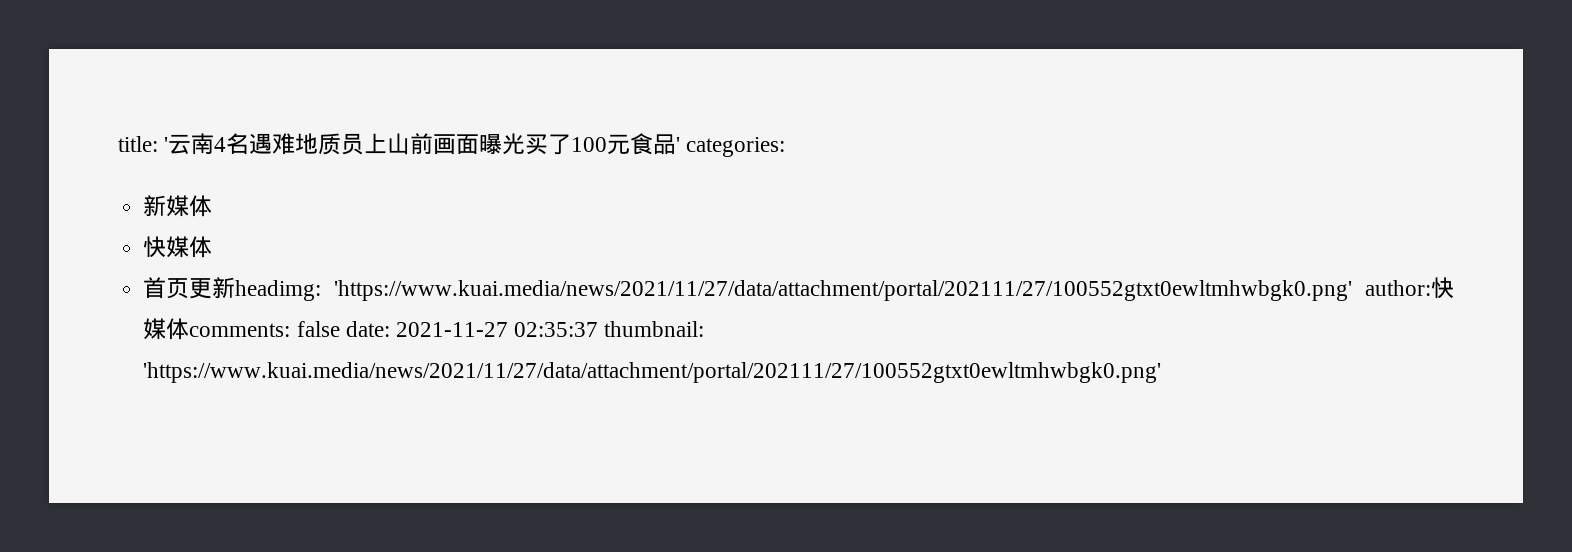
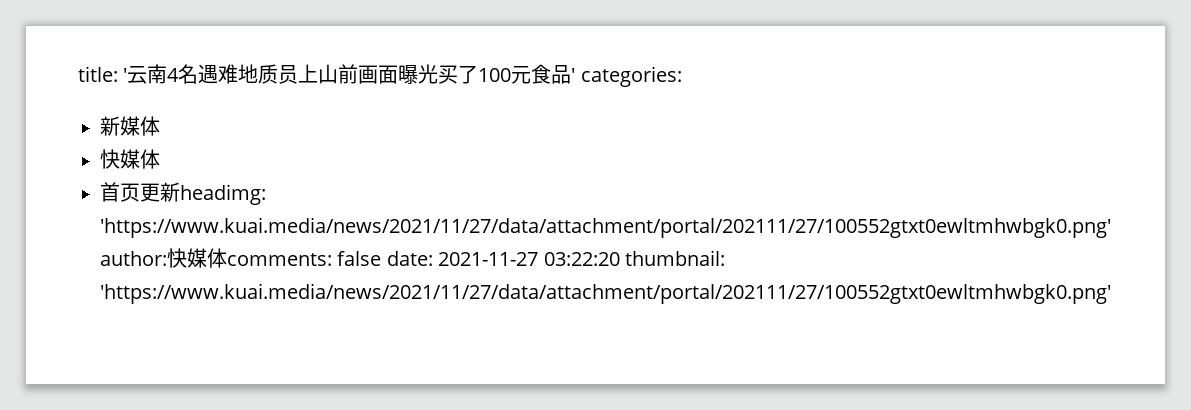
- 首页更新headimg: 'https://www.kuai.media/news/2021/11/27/data/attachment/portal/202111/27/100552gtxt0ewltmhwbgk0.png' author:快媒体comments: false date: 2021-11-27 02:35:37 thumbnail: 'https://www.kuai.media/news/2021/11/27/data/attachment/portal/202111/27/100552gtxt0ewltmhwbgk0.png'
+ 首页更新headimg: 'https://www.kuai.media/news/2021/11/27/data/attachment/portal/202111/27/100552gtxt0ewltmhwbgk0.png' author:快媒体comments: false date: 2021-11-27 03:22:20 thumbnail: 'https://www.kuai.media/news/2021/11/27/data/attachment/portal/202111/27/100552gtxt0ewltmhwbgk0.png'

